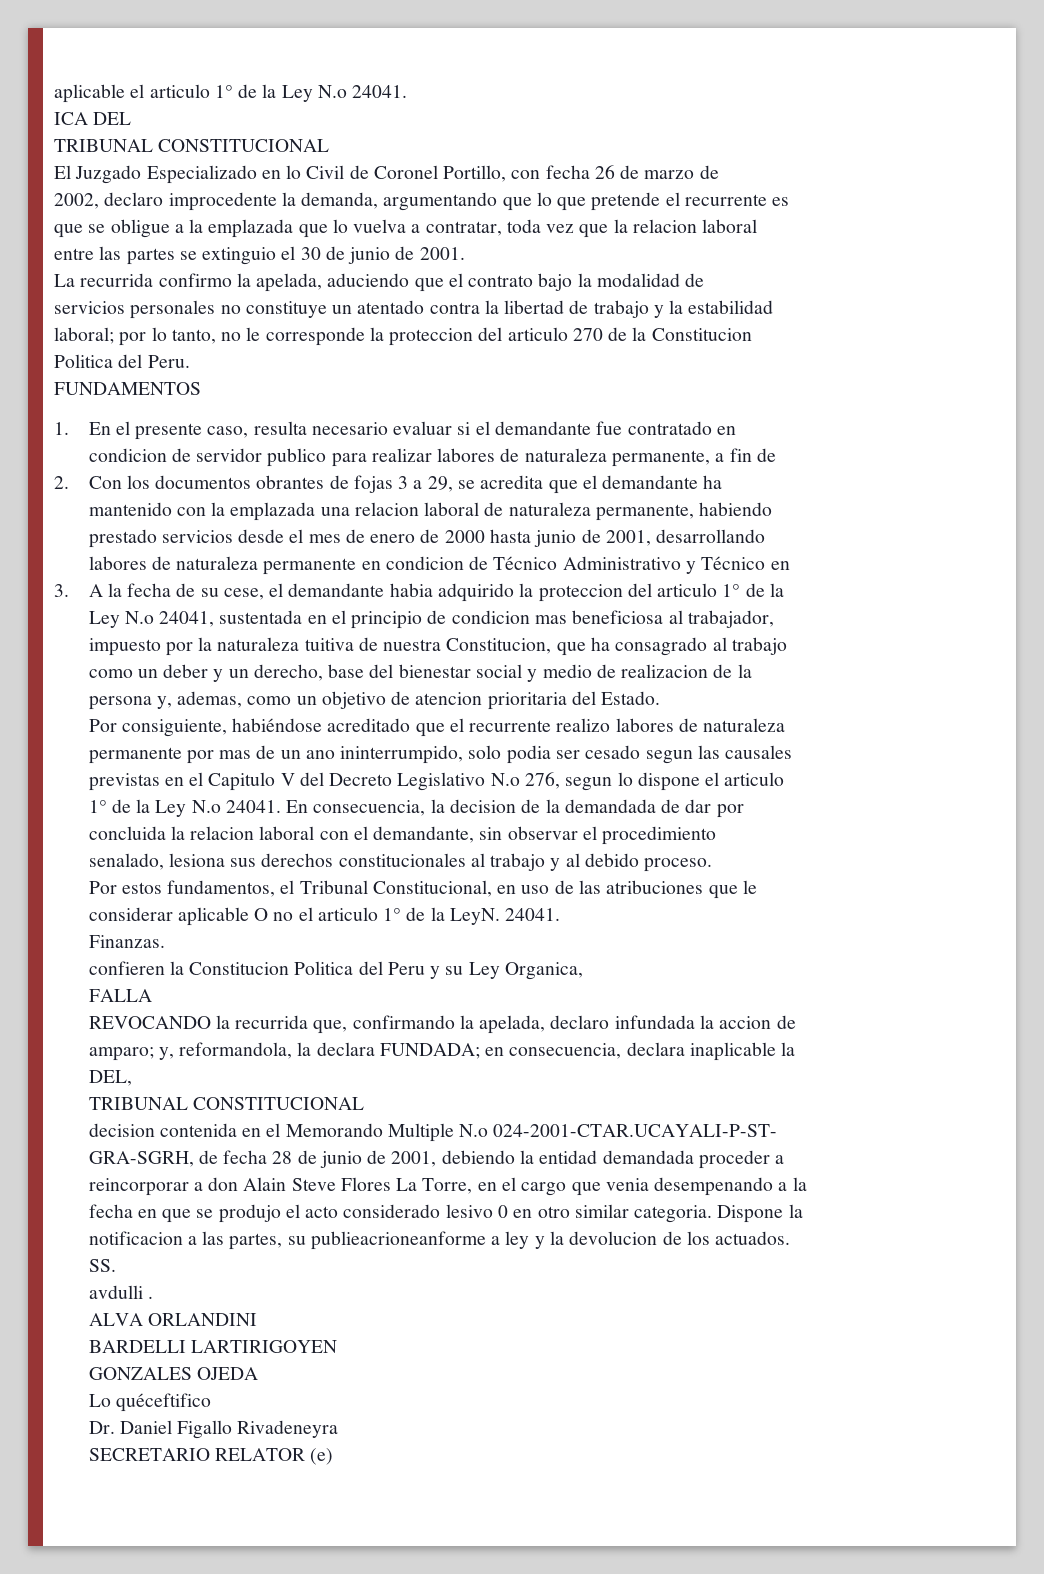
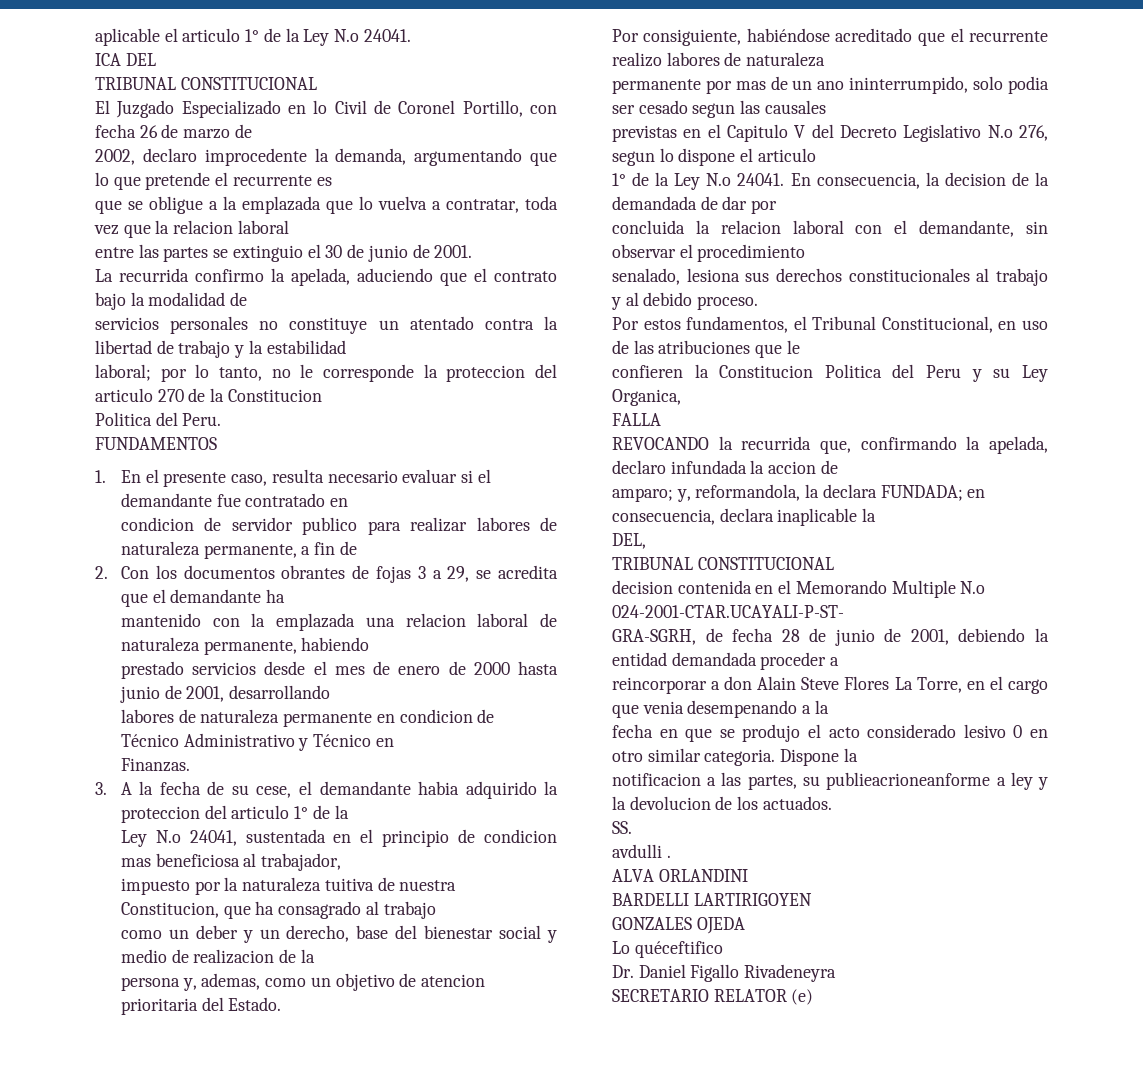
+ Finanzas.
- considerar aplicable O no el articulo 1° de la LeyN. 24041.
- Finanzas.

